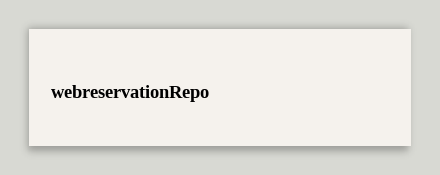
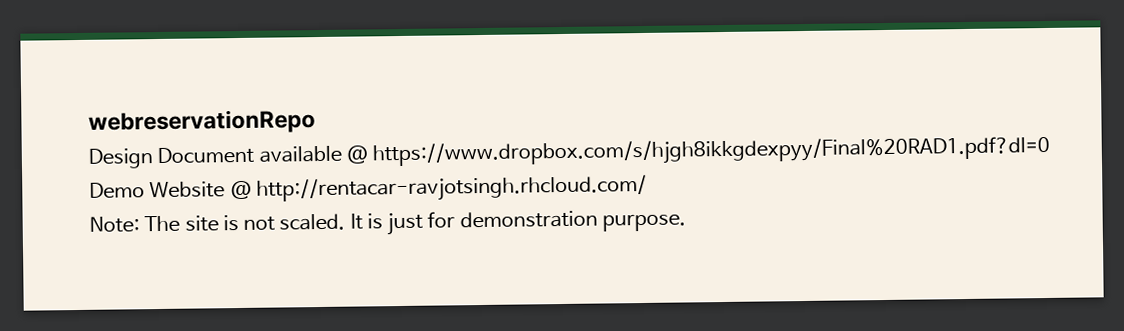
+ Design Document available @ https://www.dropbox.com/s/hjgh8ikkgdexpyy/Final%20RAD1.pdf?dl=0
+ Demo Website @ http://rentacar-ravjotsingh.rhcloud.com/
+ Note: The site is not scaled. It is just for demonstration purpose.

